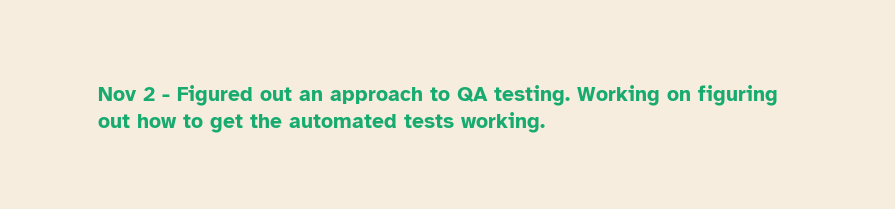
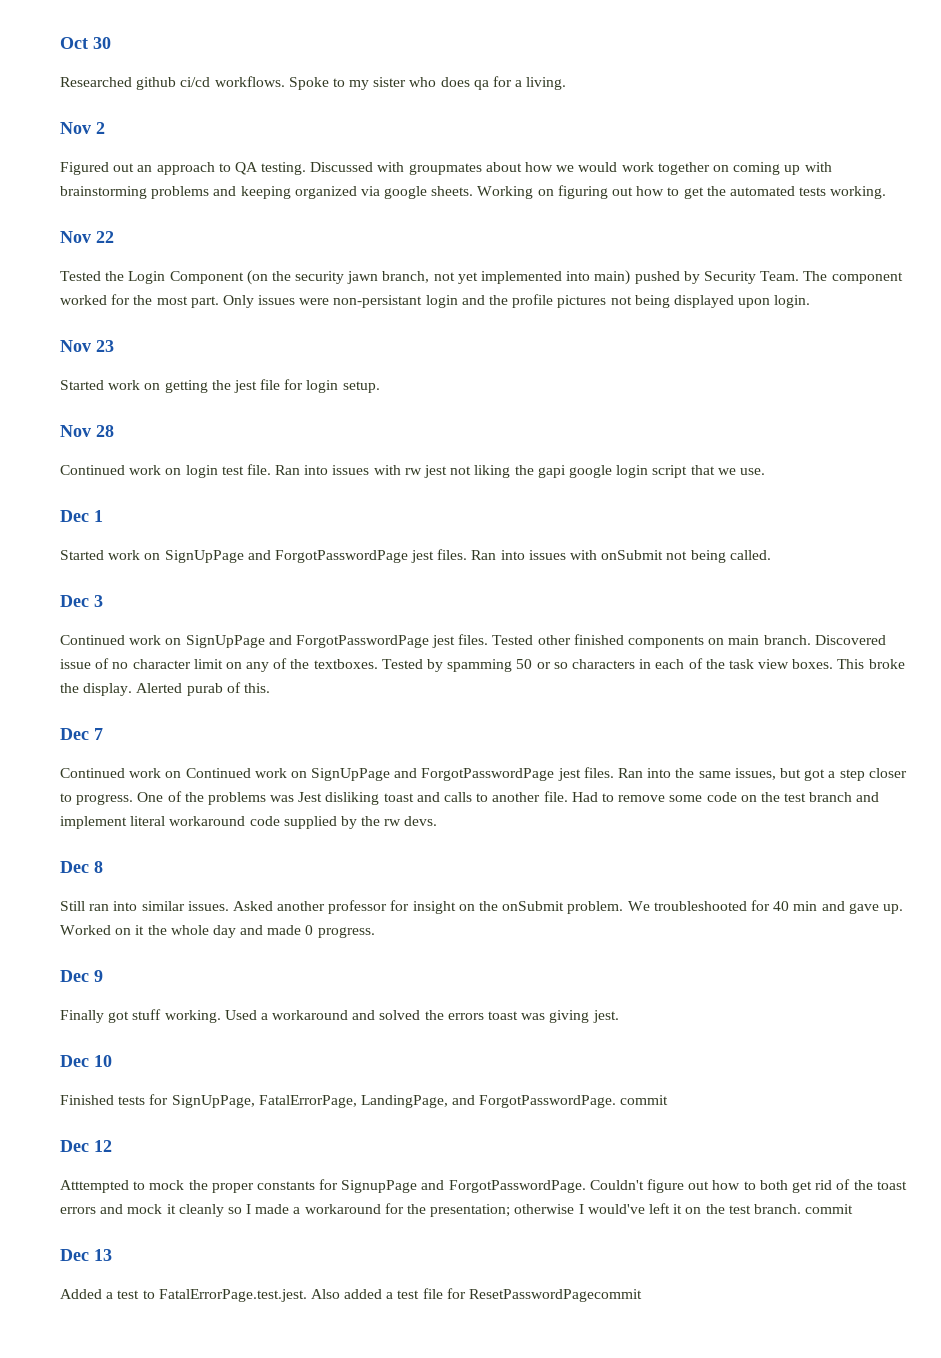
+ Oct 30
+ Researched github ci/cd workflows. Spoke to my sister who does qa for a living.
- Nov 2 - Figured out an approach to QA testing.
+ Nov 2
+ Figured out an approach to QA testing.
+ Discussed with groupmates about how we would work together on coming up with brainstorming problems and keeping organized via google sheets.
+ Nov 22
+ Tested the Login Component (on the security jawn branch, not yet implemented into main) pushed by Security Team. The component worked for the most part. Only issues were non-persistant login and the profile pictures not being displayed upon login.
+ Nov 23
+ Started work on getting the jest file for login setup.
+ Nov 28
+ Continued work on login test file. Ran into issues with rw jest not liking the gapi google login script that we use.
+ Dec 1
+ Started work on SignUpPage and ForgotPasswordPage jest files. Ran into issues with onSubmit not being called.
+ Dec 3
+ Continued work on SignUpPage and ForgotPasswordPage jest files. Tested other finished components on main branch. Discovered issue of no character limit on any of the textboxes. Tested by spamming 50 or so characters in each of the task view boxes. This broke the display. Alerted purab of this.
+ Dec 7
+ Continued work on Continued work on SignUpPage and ForgotPasswordPage jest files. Ran into the same issues, but got a step closer to progress. One of the problems was Jest disliking toast and calls to another file. Had to remove some code on the test branch and implement literal workaround code supplied by the rw devs.
+ Dec 8
+ Still ran into similar issues. Asked another professor for insight on the onSubmit problem. We troubleshooted for 40 min and gave up. Worked on it the whole day and made 0 progress.
+ Dec 9
+ Finally got stuff working. Used a workaround and solved the errors toast was giving jest.
+ Dec 10
+ Finished tests for SignUpPage, FatalErrorPage, LandingPage, and ForgotPasswordPage. commit
+ Dec 12
+ Atttempted to mock the proper constants for SignupPage and ForgotPasswordPage. Couldn't figure out how to both get rid of the toast errors and mock it cleanly so I made a workaround for the presentation; otherwise I would've left it on the test branch. commit
+ Dec 13
+ Added a test to FatalErrorPage.test.jest. Also added a test file for ResetPasswordPagecommit

